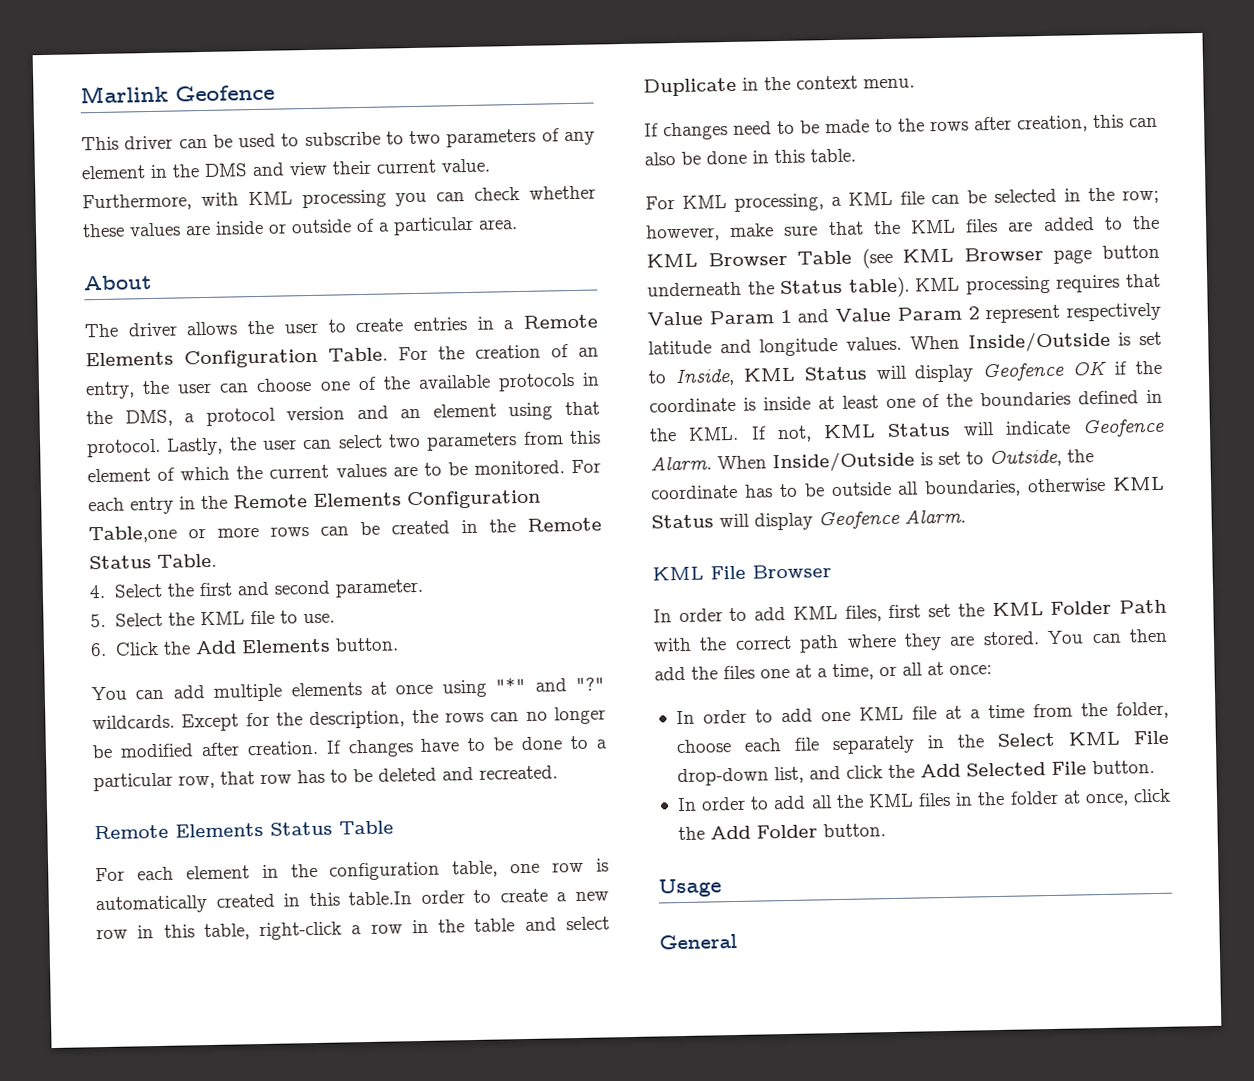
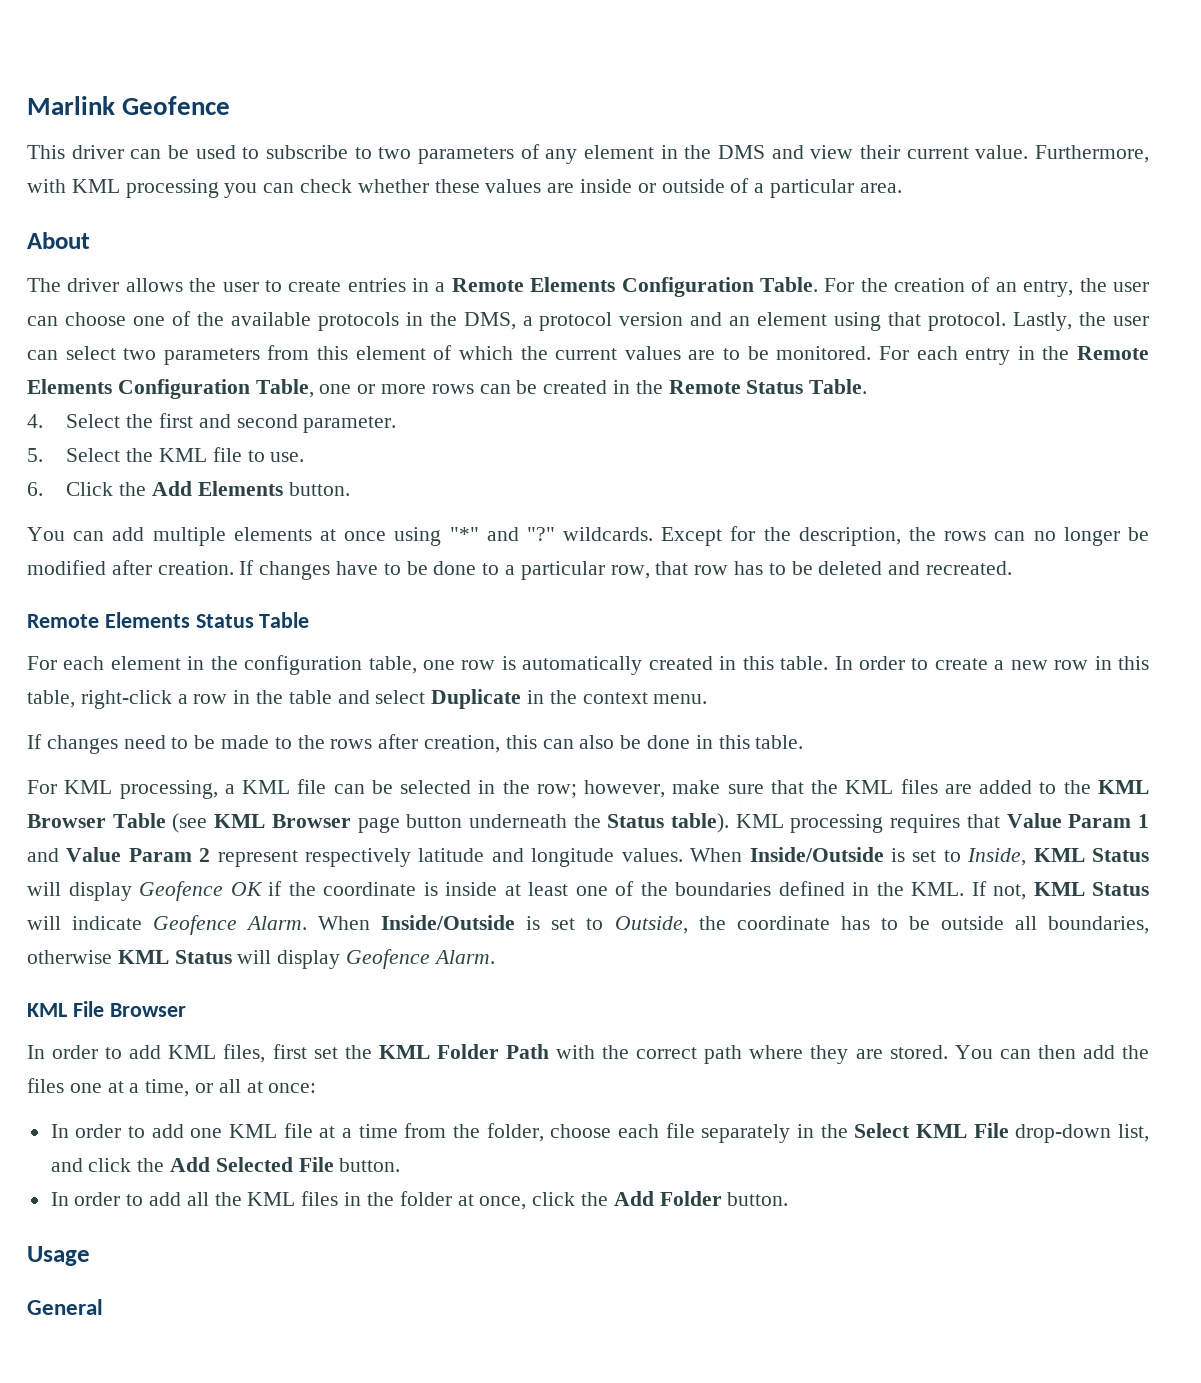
- For each entry in the Remote Elements Configuration Table,one or more rows can be created in the Remote Status Table.
+ For each entry in the Remote Elements Configuration Table, one or more rows can be created in the Remote Status Table.
- For each element in the configuration table, one row is automatically created in this table.In order to create a new row in this table, right-click a row in the table and select Duplicate in the context menu.
+ For each element in the configuration table, one row is automatically created in this table. In order to create a new row in this table, right-click a row in the table and select Duplicate in the context menu.

